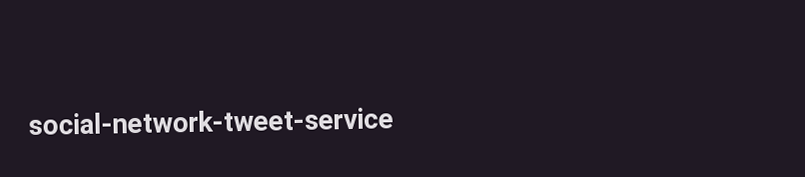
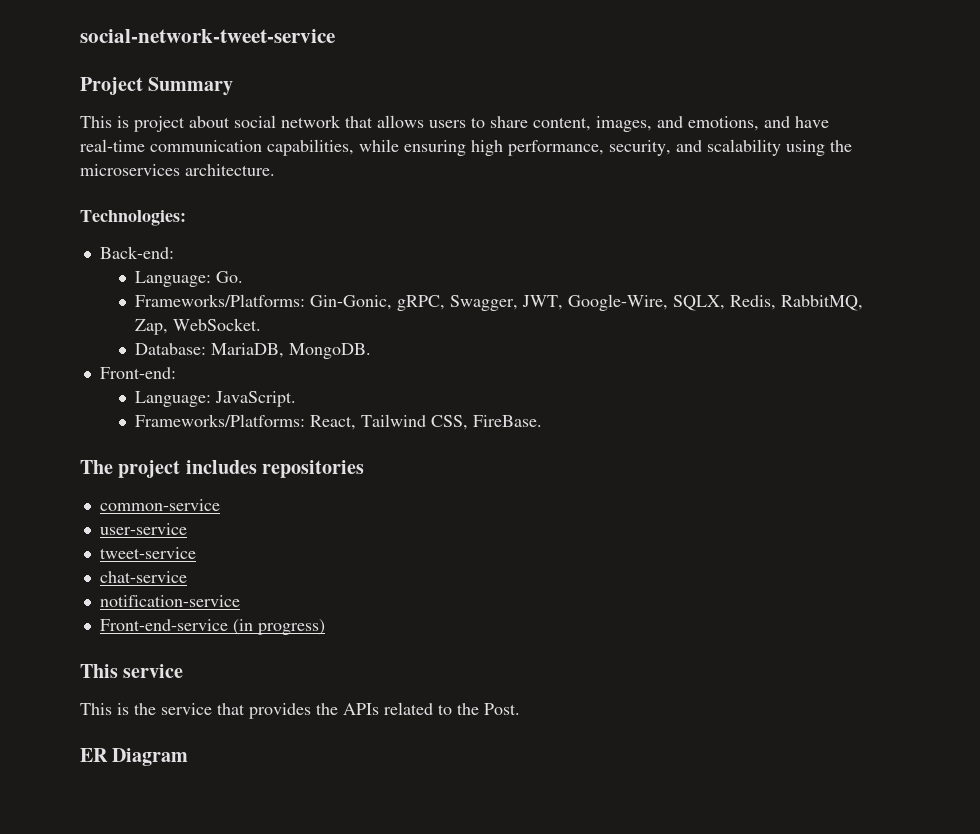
+ Project Summary
+ This is project about social network that allows users to share content, images, and emotions, and have real-time communication capabilities, while ensuring high performance, security, and scalability using the microservices architecture.
+ Technologies:
+ Back-end:
+ Language: Go.
+ Frameworks/Platforms: Gin-Gonic, gRPC, Swagger, JWT, Google-Wire, SQLX, Redis, RabbitMQ, Zap, WebSocket.
+ Database: MariaDB, MongoDB.
+ Front-end:
+ Language: JavaScript.
+ Frameworks/Platforms: React, Tailwind CSS, FireBase.
+ The project includes repositories
+ common-service
+ user-service
+ tweet-service
+ chat-service
+ notification-service
+ Front-end-service (in progress)
+ This service
+ This is the service that provides the APIs related to the Post.
+ ER Diagram

